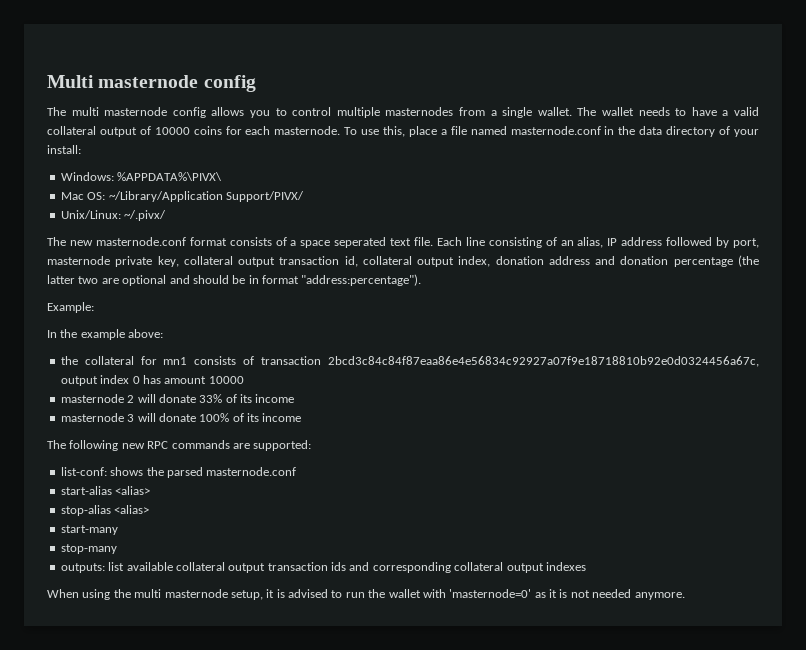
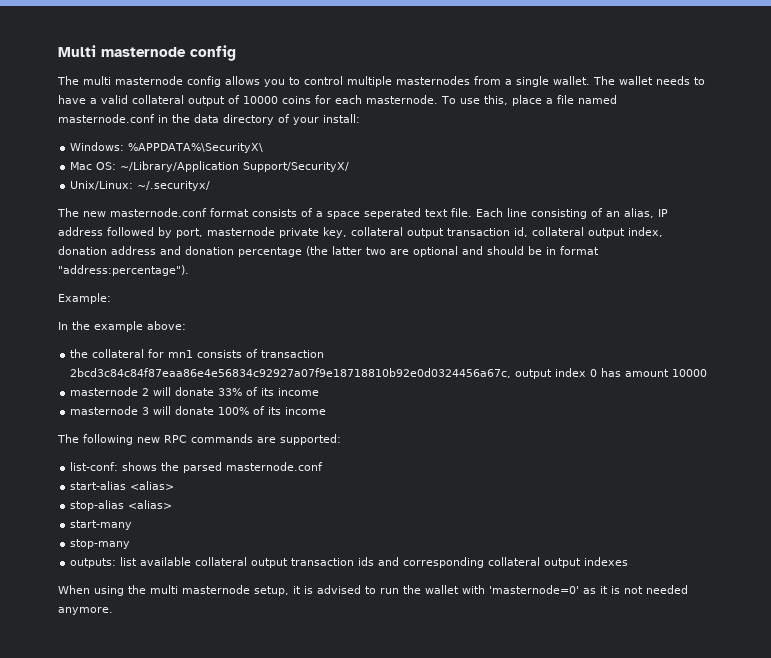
- Windows: %APPDATA%\PIVX\
+ Windows: %APPDATA%\SecurityX\
- Mac OS: ~/Library/Application Support/PIVX/
+ Mac OS: ~/Library/Application Support/SecurityX/
- Unix/Linux: ~/.pivx/
+ Unix/Linux: ~/.securityx/

